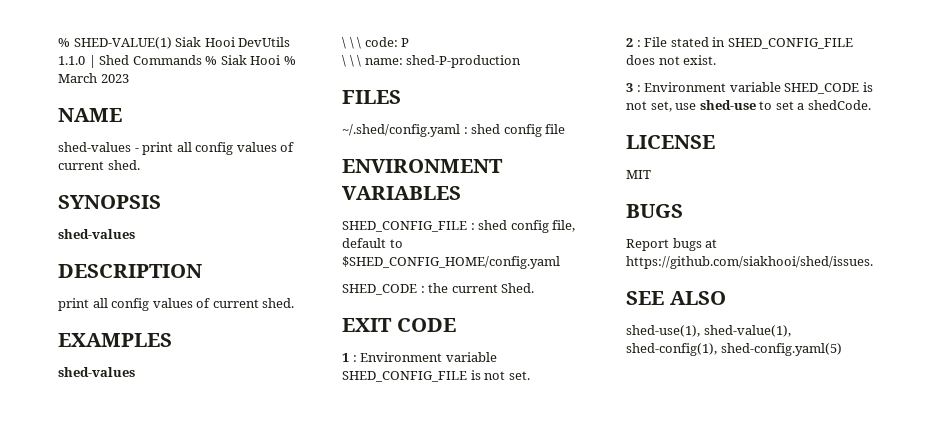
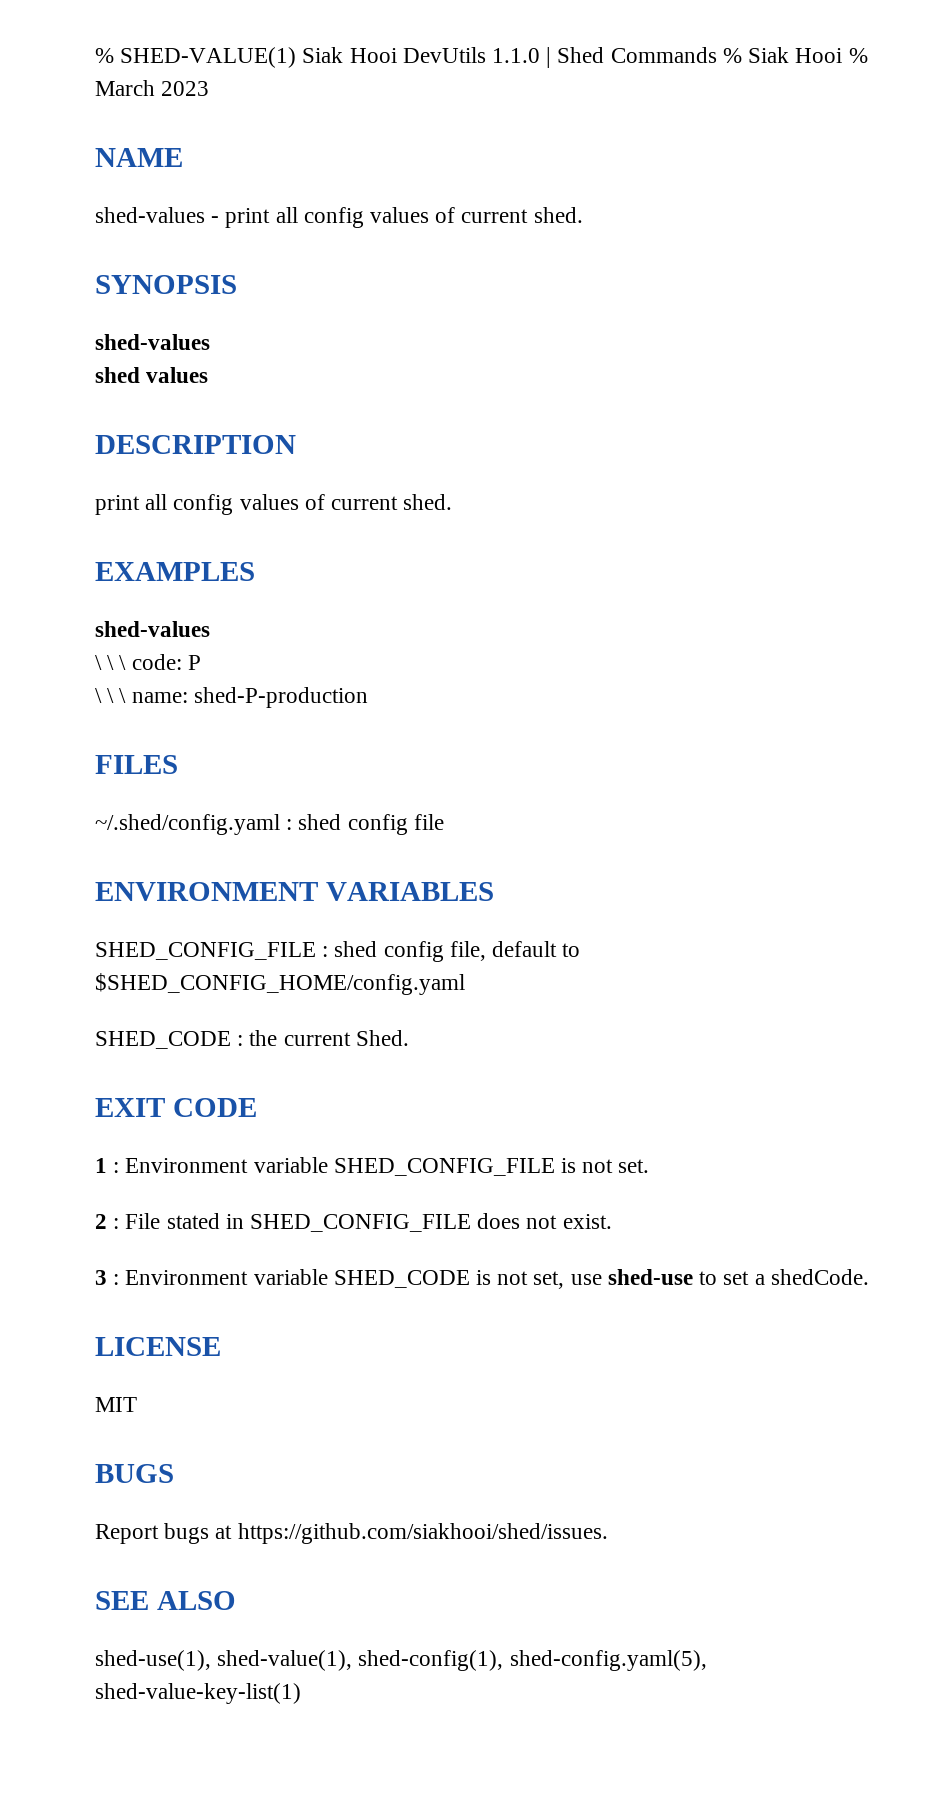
+ shed values
- shed-use(1), shed-value(1), shed-config(1), shed-config.yaml(5)
+ shed-use(1), shed-value(1), shed-config(1), shed-config.yaml(5), shed-value-key-list(1)

